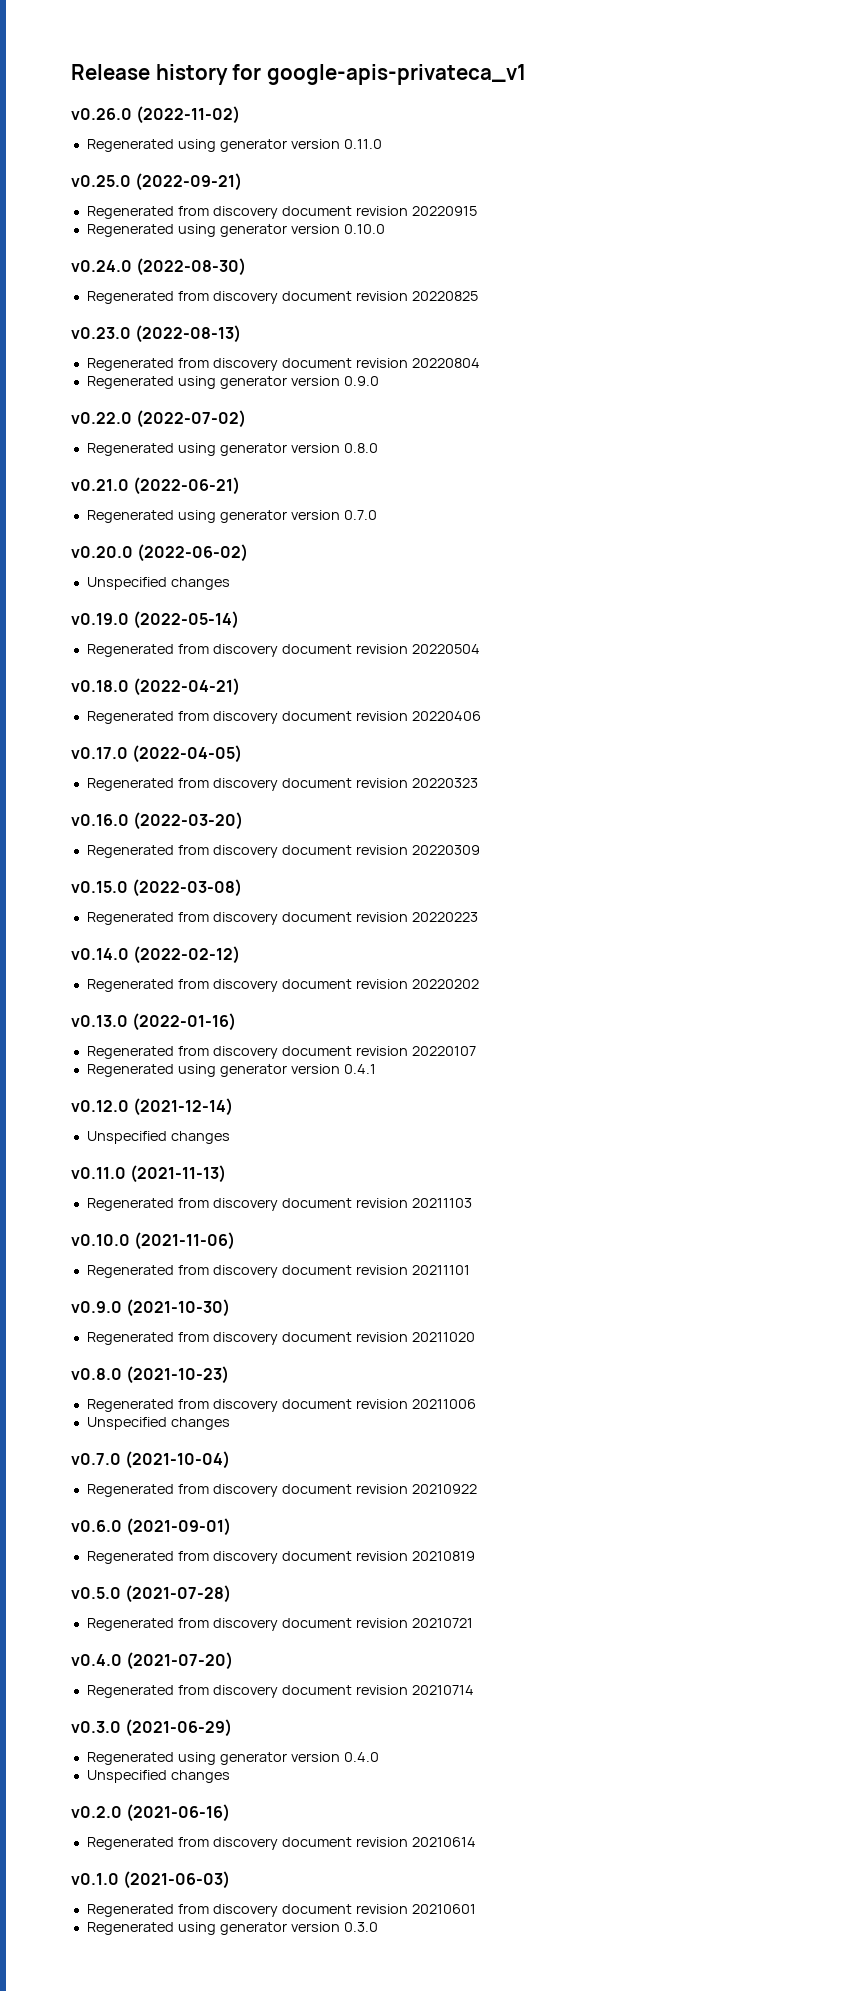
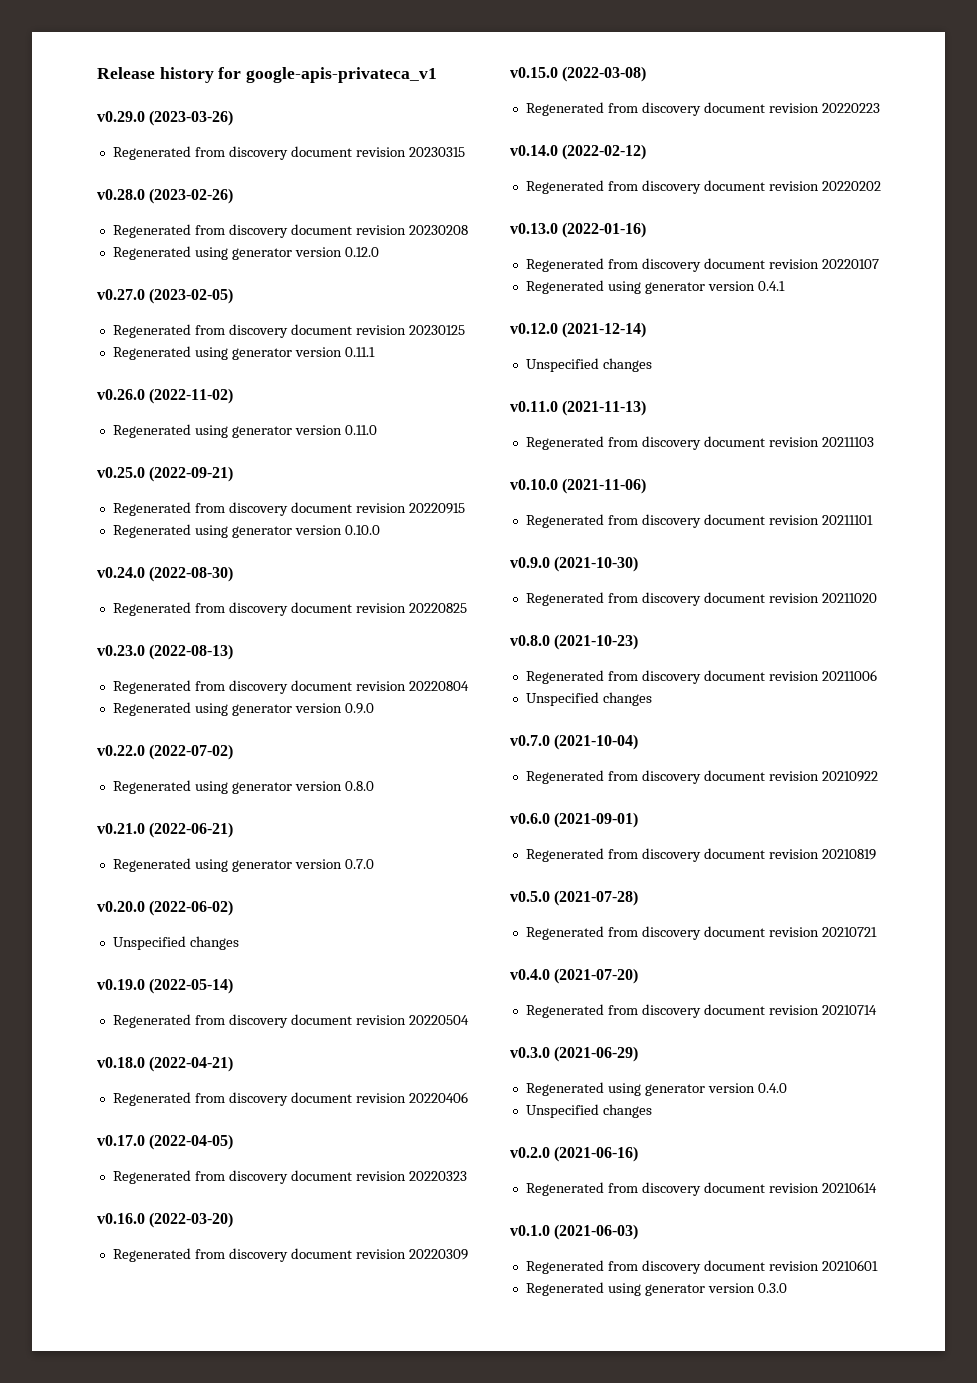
+ v0.29.0 (2023-03-26)
+ Regenerated from discovery document revision 20230315
+ v0.28.0 (2023-02-26)
+ Regenerated from discovery document revision 20230208
+ Regenerated using generator version 0.12.0
+ v0.27.0 (2023-02-05)
+ Regenerated from discovery document revision 20230125
+ Regenerated using generator version 0.11.1

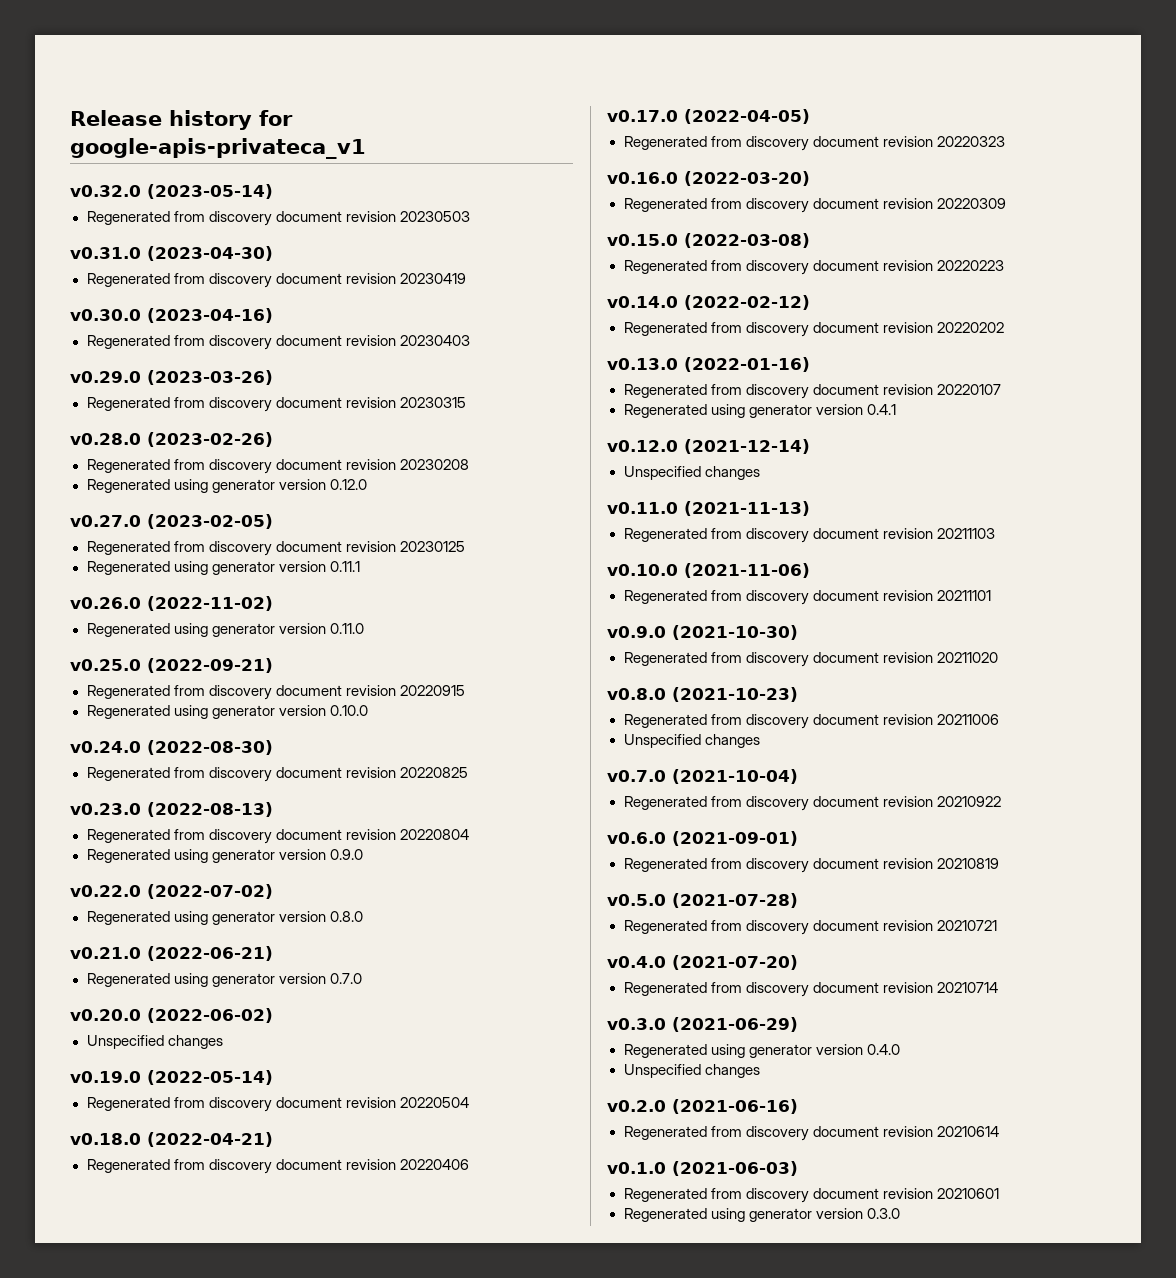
+ v0.32.0 (2023-05-14)
+ Regenerated from discovery document revision 20230503
+ v0.31.0 (2023-04-30)
+ Regenerated from discovery document revision 20230419
+ v0.30.0 (2023-04-16)
+ Regenerated from discovery document revision 20230403

